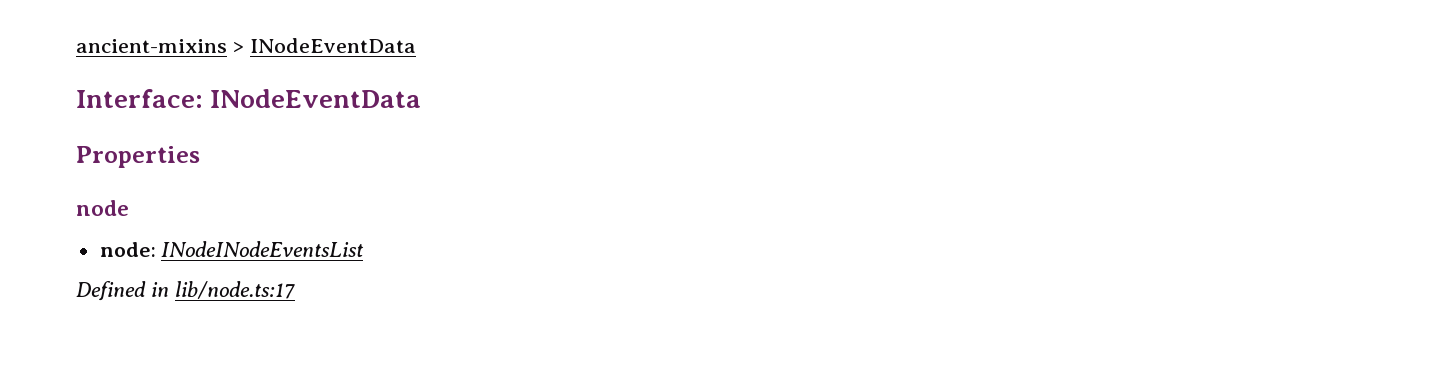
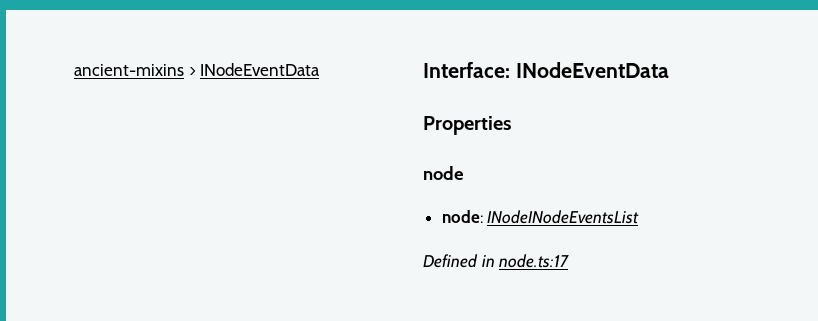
- Defined in lib/node.ts:17
+ Defined in node.ts:17

